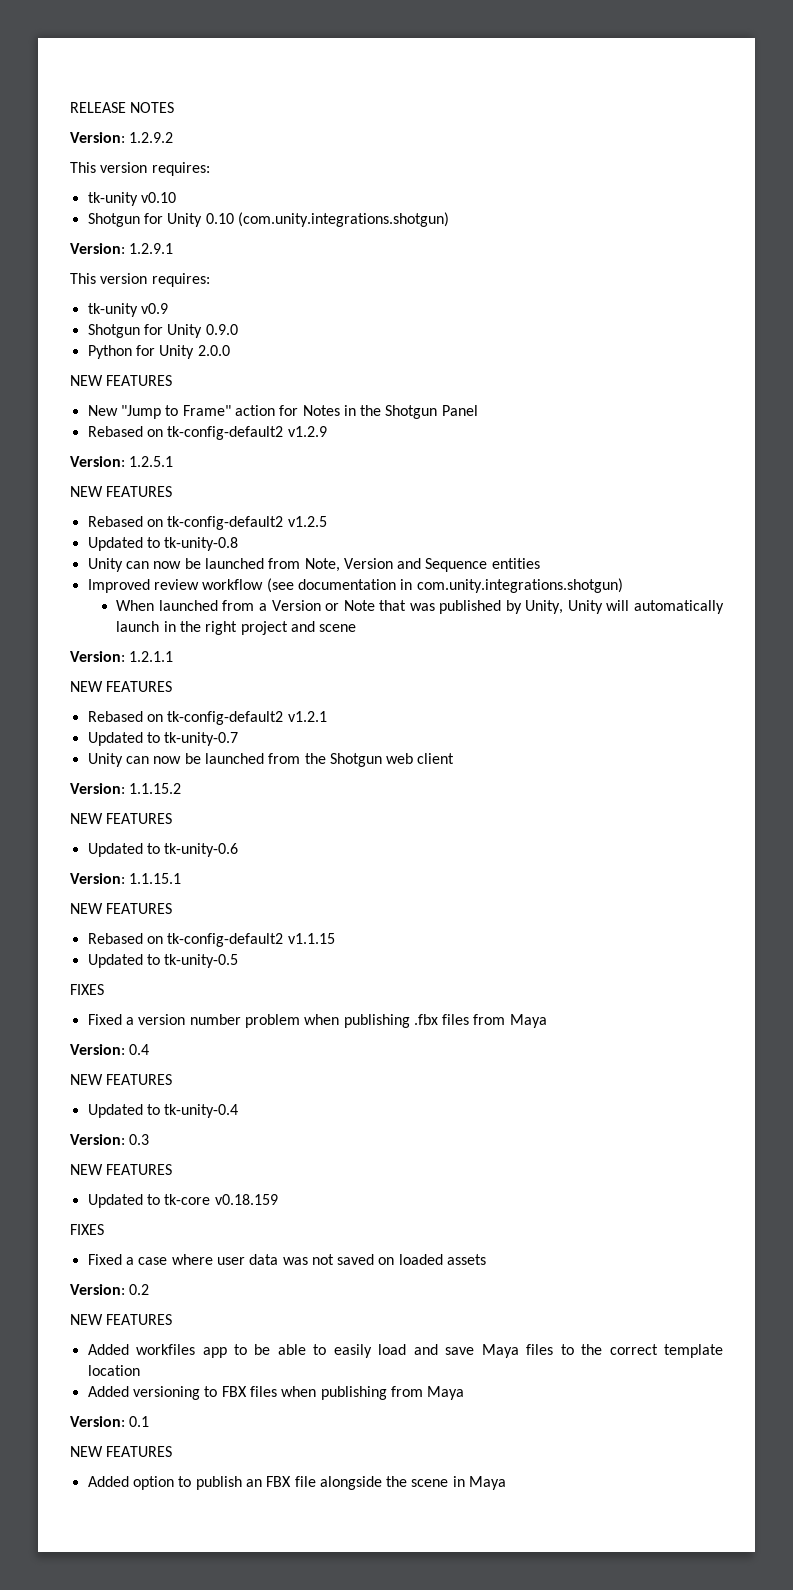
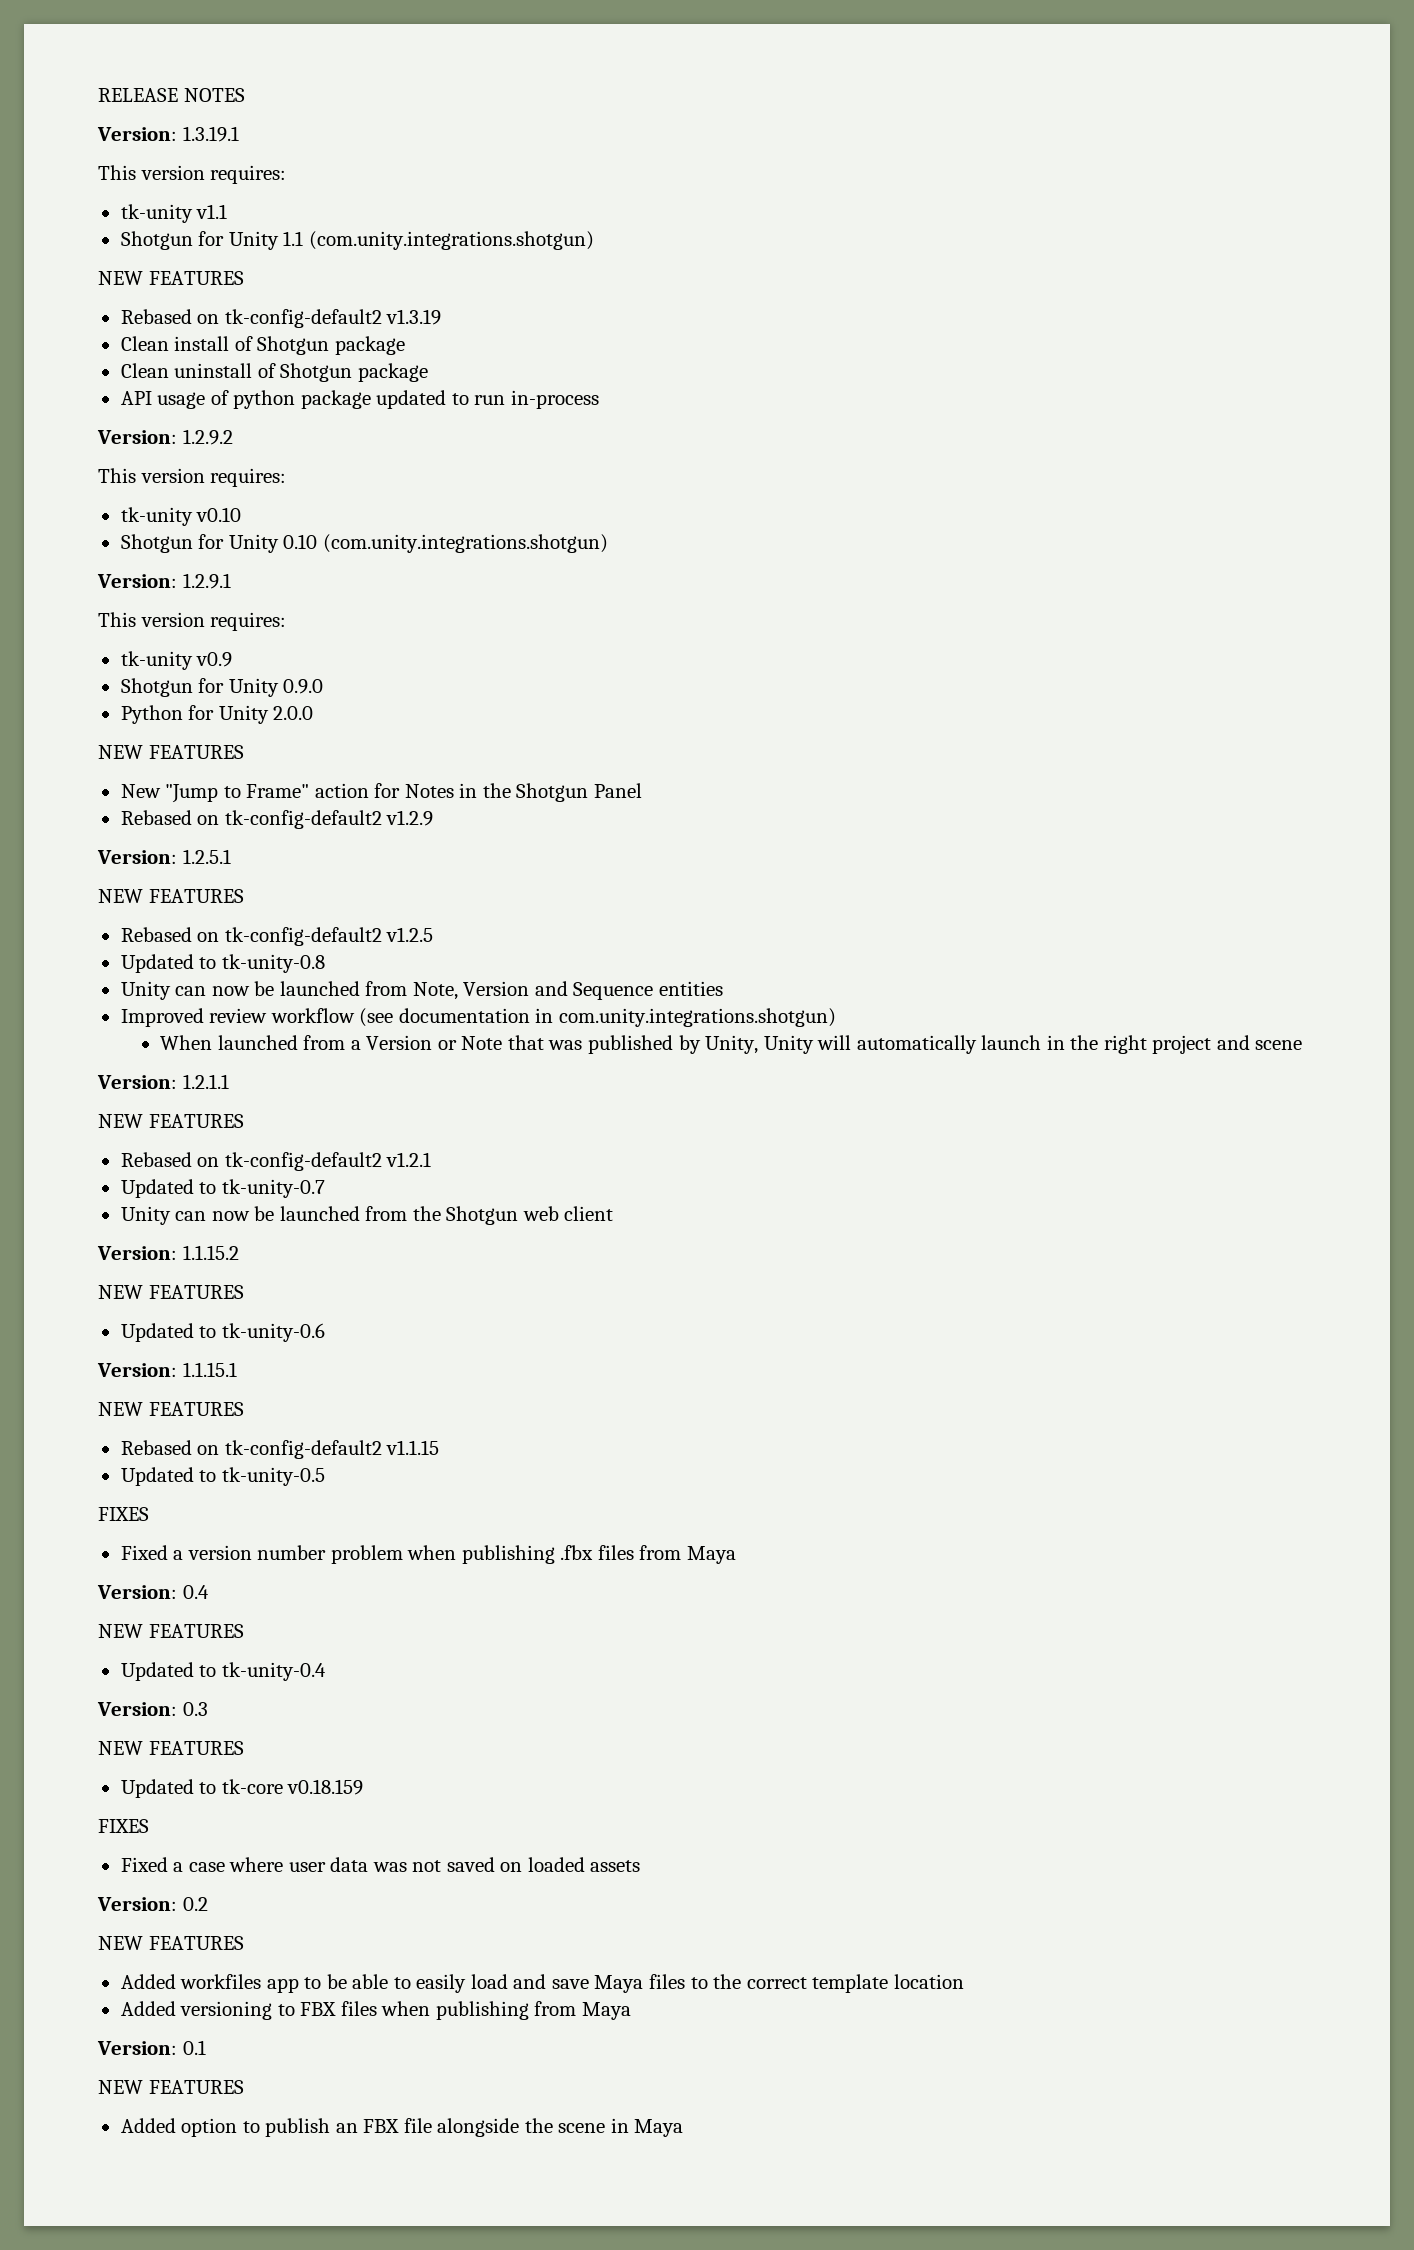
+ Version: 1.3.19.1
+ This version requires:
+ tk-unity v1.1
+ Shotgun for Unity 1.1 (com.unity.integrations.shotgun)
+ NEW FEATURES
+ Rebased on tk-config-default2 v1.3.19
+ Clean install of Shotgun package
+ Clean uninstall of Shotgun package
+ API usage of python package updated to run in-process

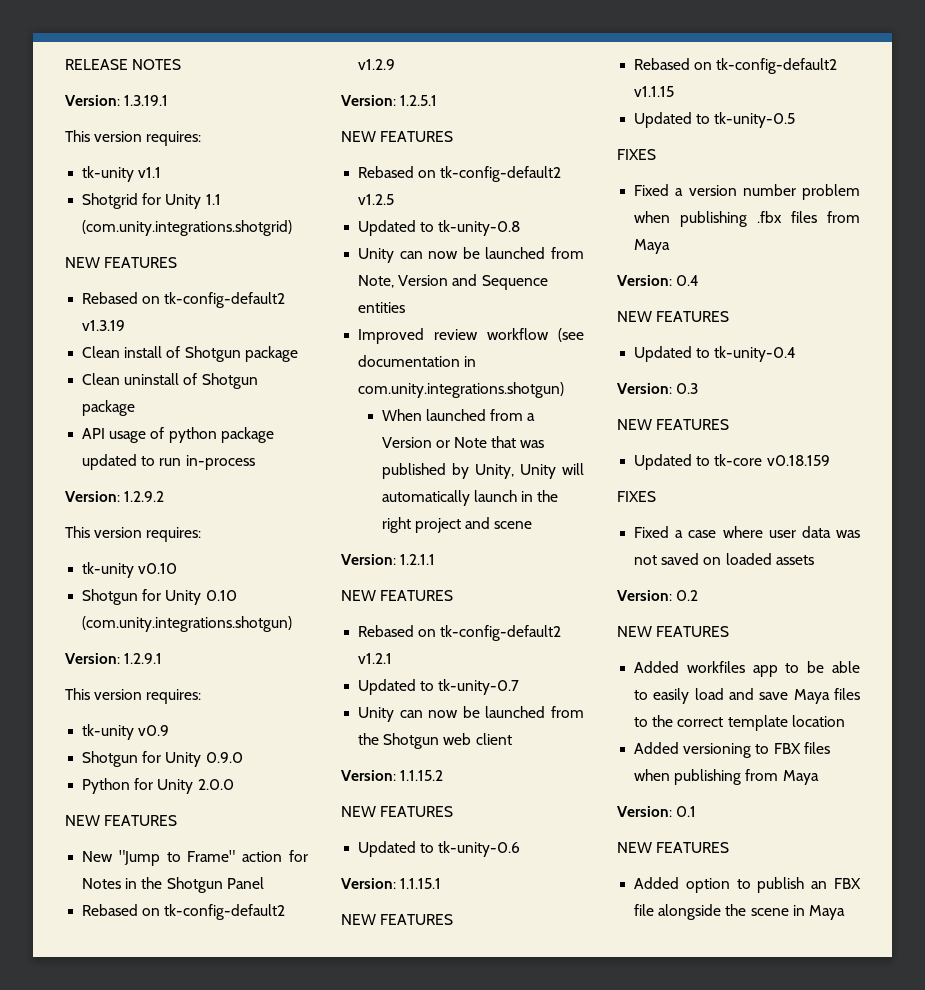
- Shotgun for Unity 1.1 (com.unity.integrations.shotgun)
+ Shotgrid for Unity 1.1 (com.unity.integrations.shotgrid)

